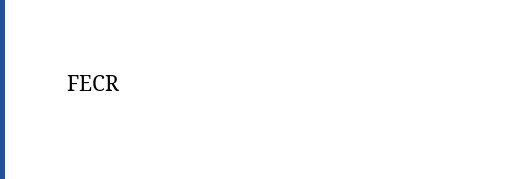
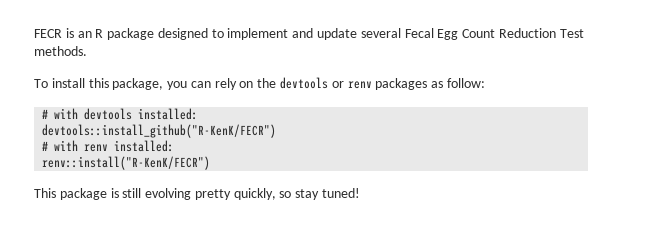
- FECR
+ FECR is an R package designed to implement and update several Fecal Egg Count Reduction Test methods.
+ To install this package, you can rely on the devtools or renv packages as follow:
+ # with devtools installed:
+ devtools::install_github("R-KenK/FECR")
+ # with renv installed:
+ renv::install("R-KenK/FECR")
+ This package is still evolving pretty quickly, so stay tuned!

